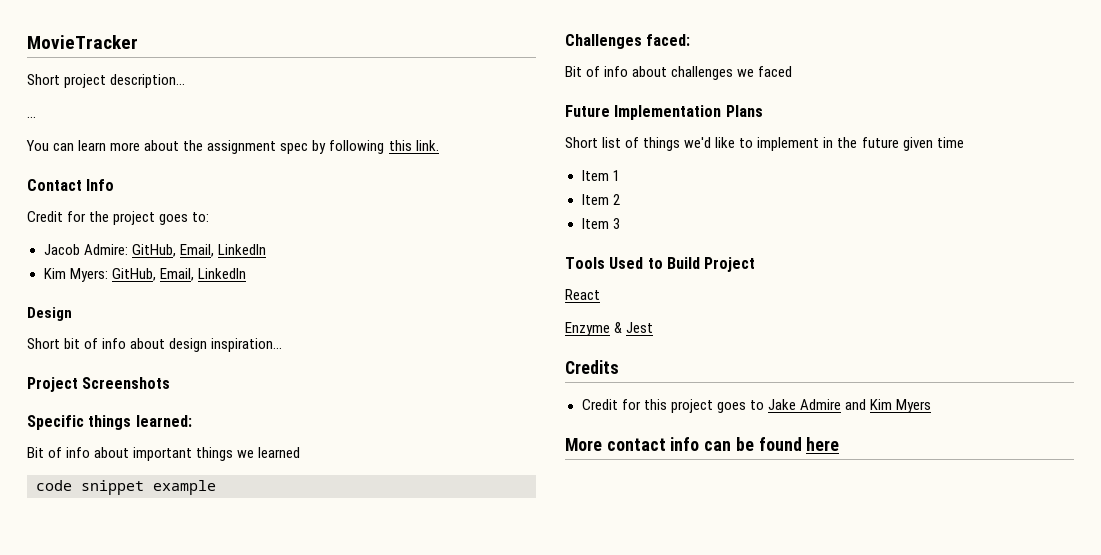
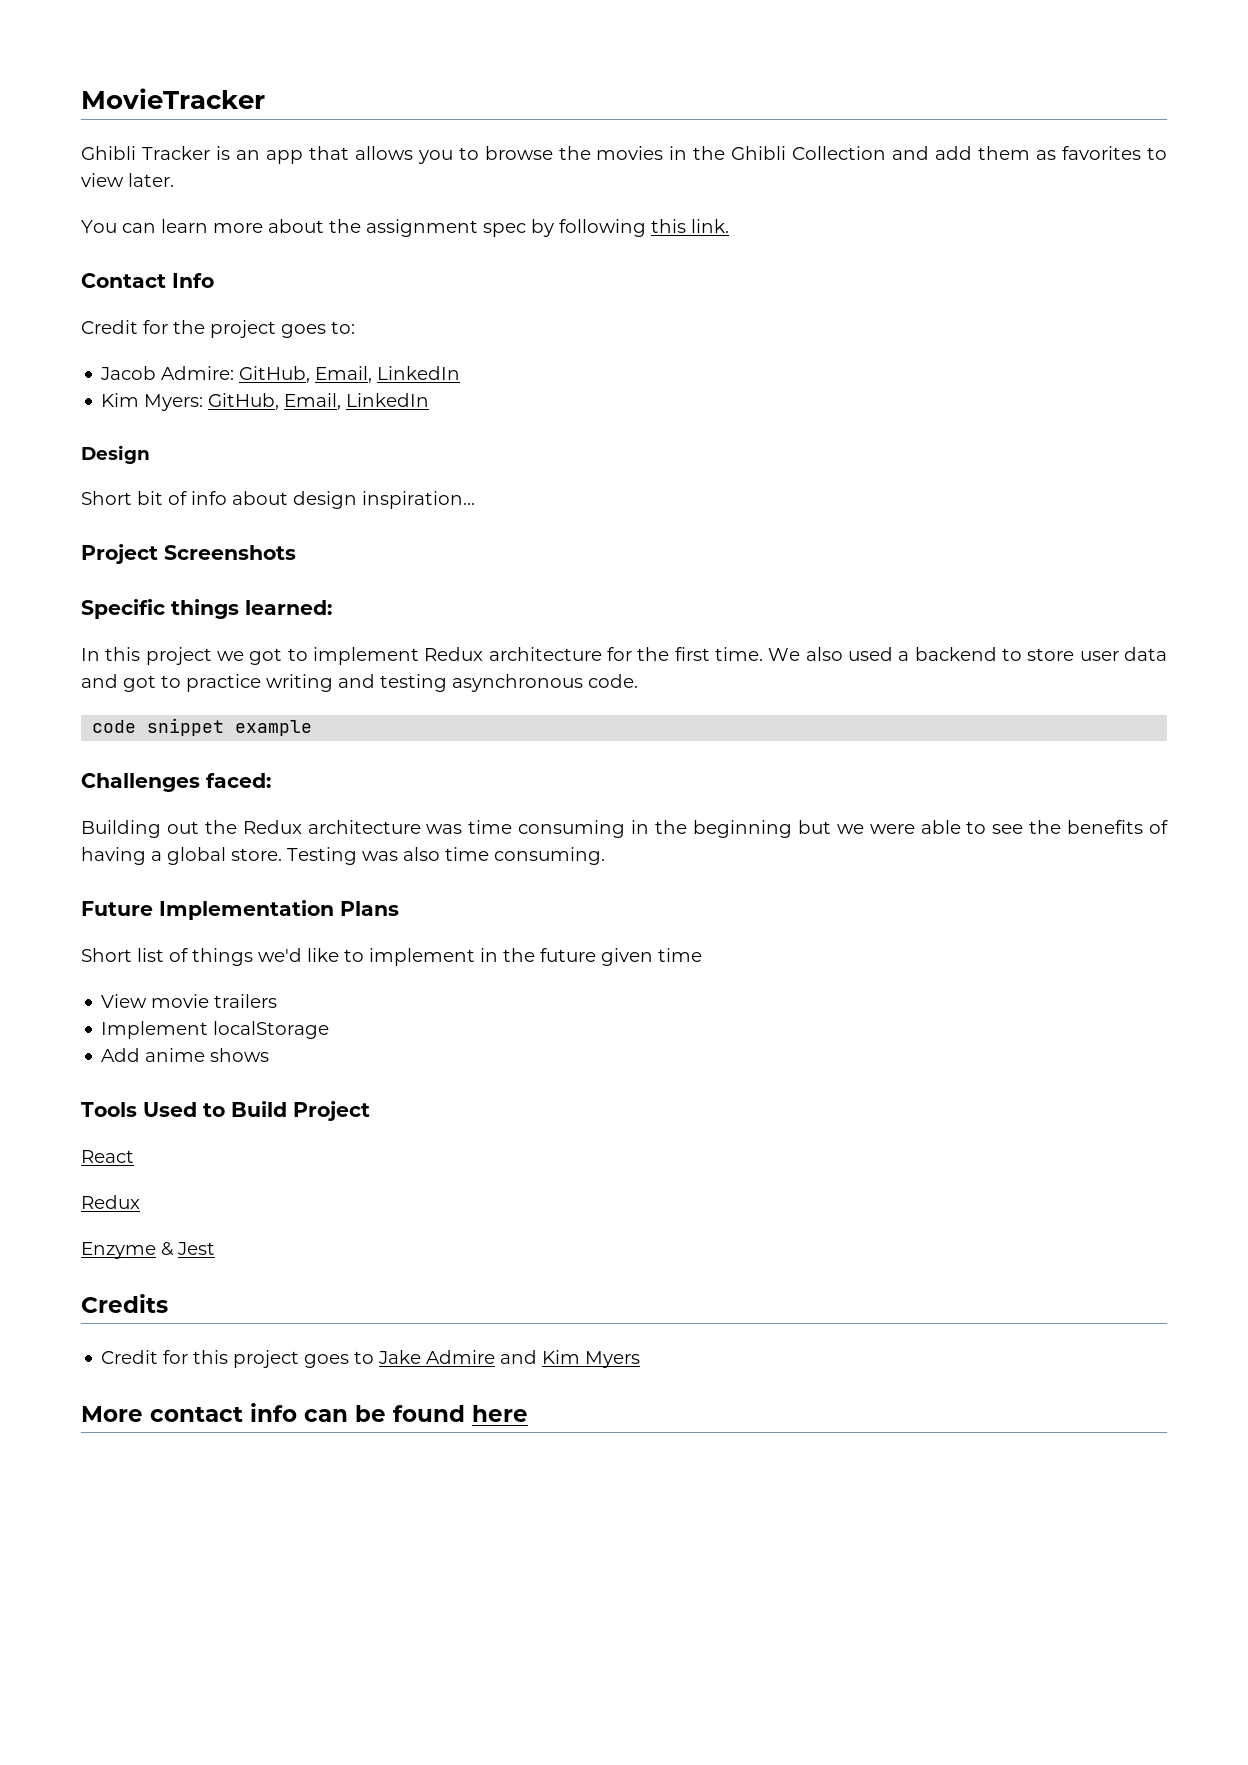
- Short project description...
- ...
+ Ghibli Tracker is an app that allows you to browse the movies in the Ghibli Collection and add them as favorites to view later.
- Bit of info about important things we learned
+ In this project we got to implement Redux architecture for the first time. We also used a backend to store user data and got to practice writing and testing asynchronous code.
- Bit of info about challenges we faced
+ Building out the Redux architecture was time consuming in the beginning but we were able to see the benefits of having a global store. Testing was also time consuming.
- Item 1
- Item 2
- Item 3
+ View movie trailers
+ Implement localStorage
+ Add anime shows
  React
+ Redux

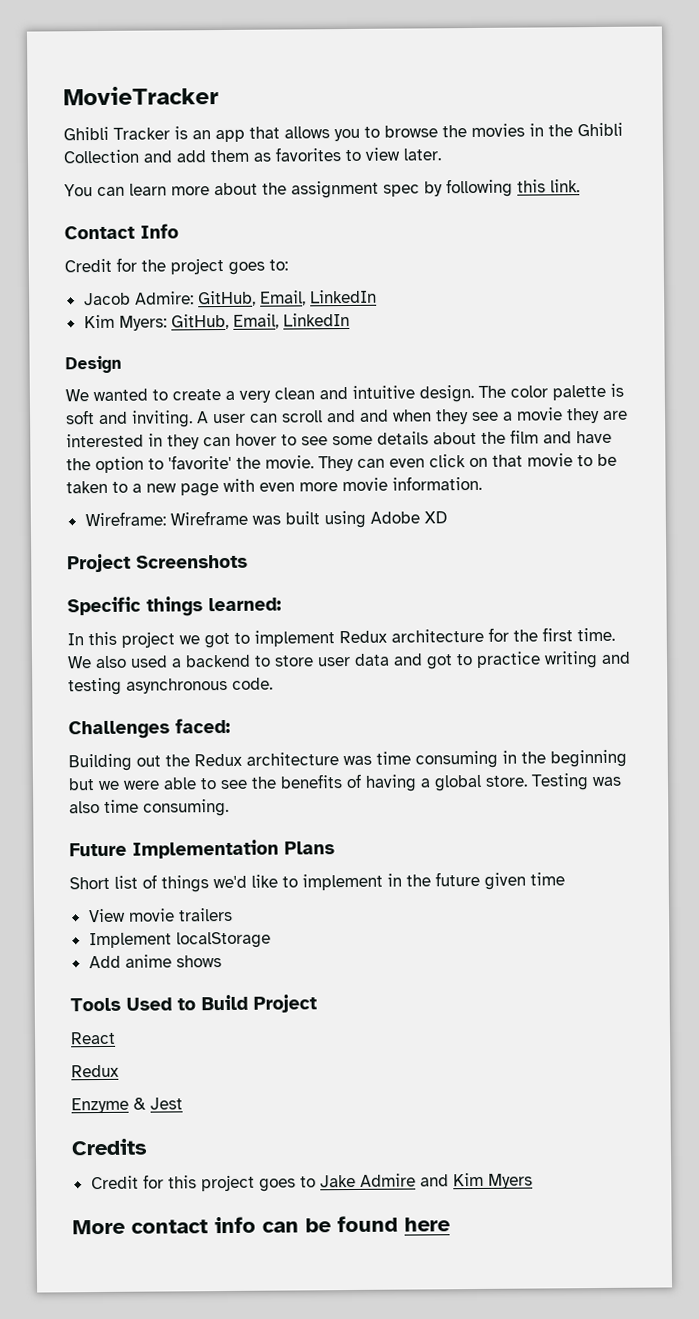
- Short bit of info about design inspiration...
+ We wanted to create a very clean and intuitive design. The color palette is soft and inviting. A user can scroll and and when they see a movie they are interested in they can hover to see some details about the film and have the option to 'favorite' the movie. They can even click on that movie to be taken to a new page with even more movie information.
+ Wireframe: Wireframe was built using Adobe XD
- code snippet example

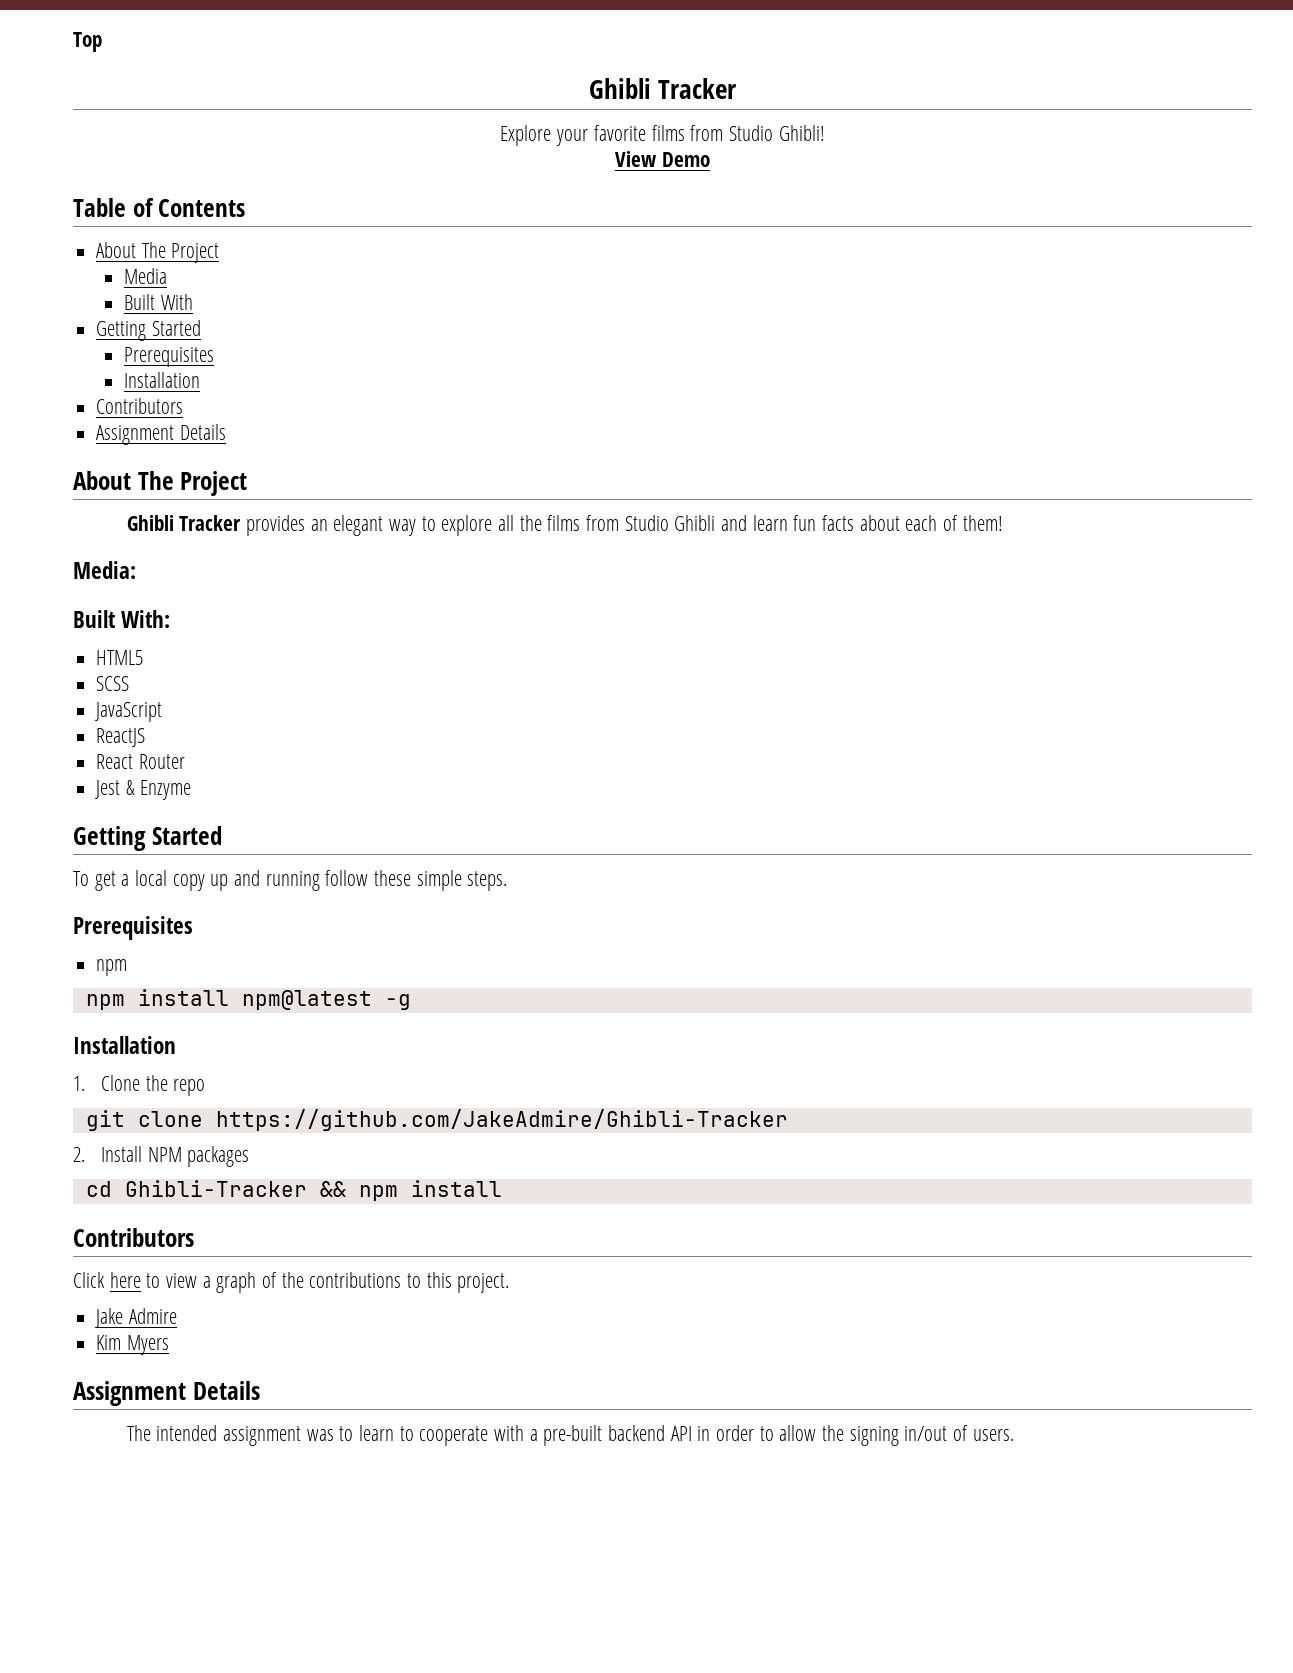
- MovieTracker
- Ghibli Tracker is an app that allows you to browse the movies in the Ghibli Collection and add them as favorites to view later.
- You can learn more about the assignment spec by following this link.
- Contact Info
- Credit for the project goes to:
- Jacob Admire: GitHub, Email, LinkedIn
- Kim Myers: GitHub, Email, LinkedIn
- Design
- We wanted to create a very clean and intuitive design. The color palette is soft and inviting. A user can scroll and and when they see a movie they are interested in they can hover to see some details about the film and have the option to 'favorite' the movie. They can even click on that movie to be taken to a new page with even more movie information.
- Wireframe: Wireframe was built using Adobe XD
- Project Screenshots
- Specific things learned:
- In this project we got to implement Redux architecture for the first time. We also used a backend to store user data and got to practice writing and testing asynchronous code.
- Challenges faced:
- Building out the Redux architecture was time consuming in the beginning but we were able to see the benefits of having a global store. Testing was also time consuming.
- Future Implementation Plans
- Short list of things we'd like to implement in the future given time
- View movie trailers
- Implement localStorage
- Add anime shows
- Tools Used to Build Project
- React
- Redux
- Enzyme & Jest
- Credits
- Credit for this project goes to Jake Admire and Kim Myers
- More contact info can be found here
+ Top
+ Ghibli Tracker
+ Explore your favorite films from Studio Ghibli!
+ View Demo
+ Table of Contents
+ About The Project
+ Media
+ Built With
+ Getting Started
+ Prerequisites
+ Installation
+ Contributors
+ Assignment Details
+ About The Project
+ Ghibli Tracker provides an elegant way to explore all the films from Studio Ghibli and learn fun facts about each of them!
+ Media:
+ Built With:
+ HTML5
+ SCSS
+ JavaScript
+ ReactJS
+ React Router
+ Jest & Enzyme
+ Getting Started
+ To get a local copy up and running follow these simple steps.
+ Prerequisites
+ npm
+ npm install npm@latest -g
+ Installation
+ 1. Clone the repo
+ git clone https://github.com/JakeAdmire/Ghibli-Tracker
+ 2. Install NPM packages
+ cd Ghibli-Tracker && npm install
+ Contributors
+ Click here to view a graph of the contributions to this project.
+ Jake Admire
+ Kim Myers
+ Assignment Details
+ The intended assignment was to learn to cooperate with a pre-built backend API in order to allow the signing in/out of users.

